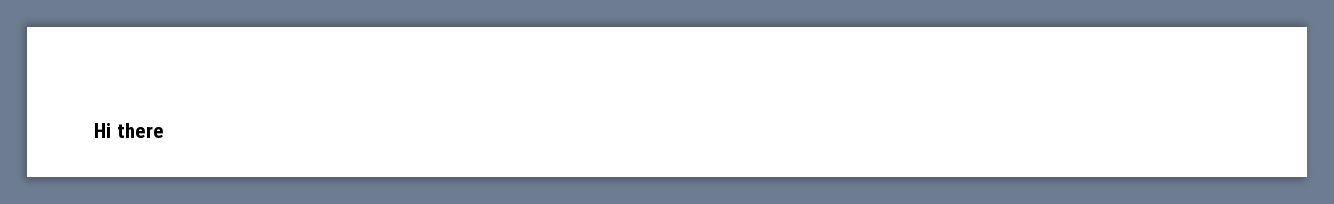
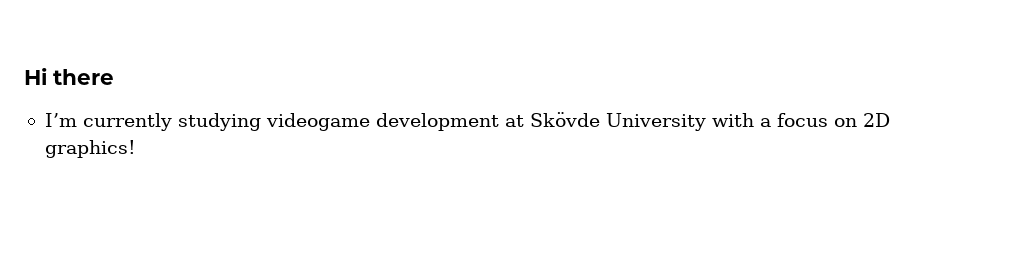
+ I’m currently studying videogame development at Skövde University with a focus on 2D graphics!

